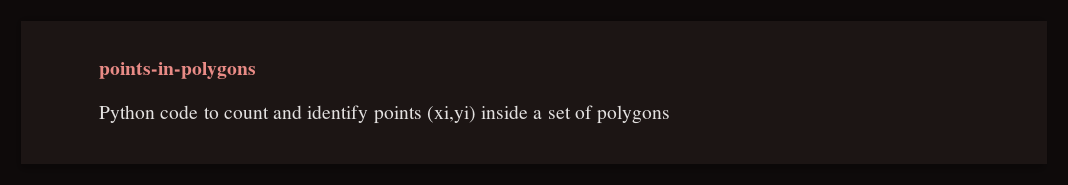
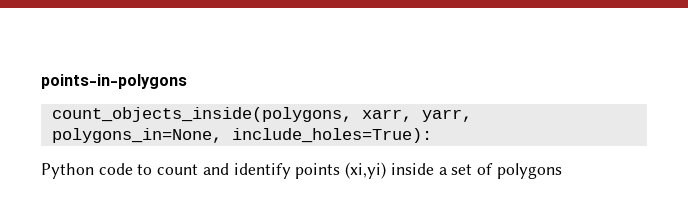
+ count_objects_inside(polygons, xarr, yarr, polygons_in=None, include_holes=True):

